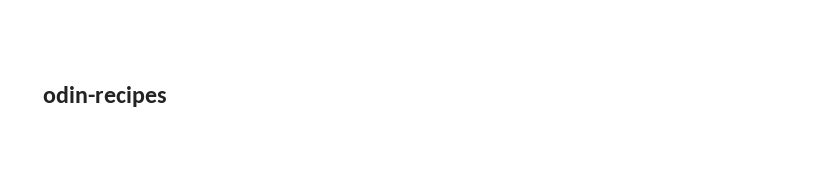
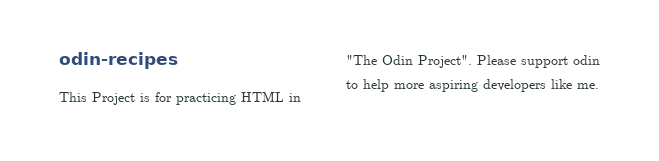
+ This Project is for practicing HTML in "The Odin Project". Please support odin to help more aspiring developers like me.

